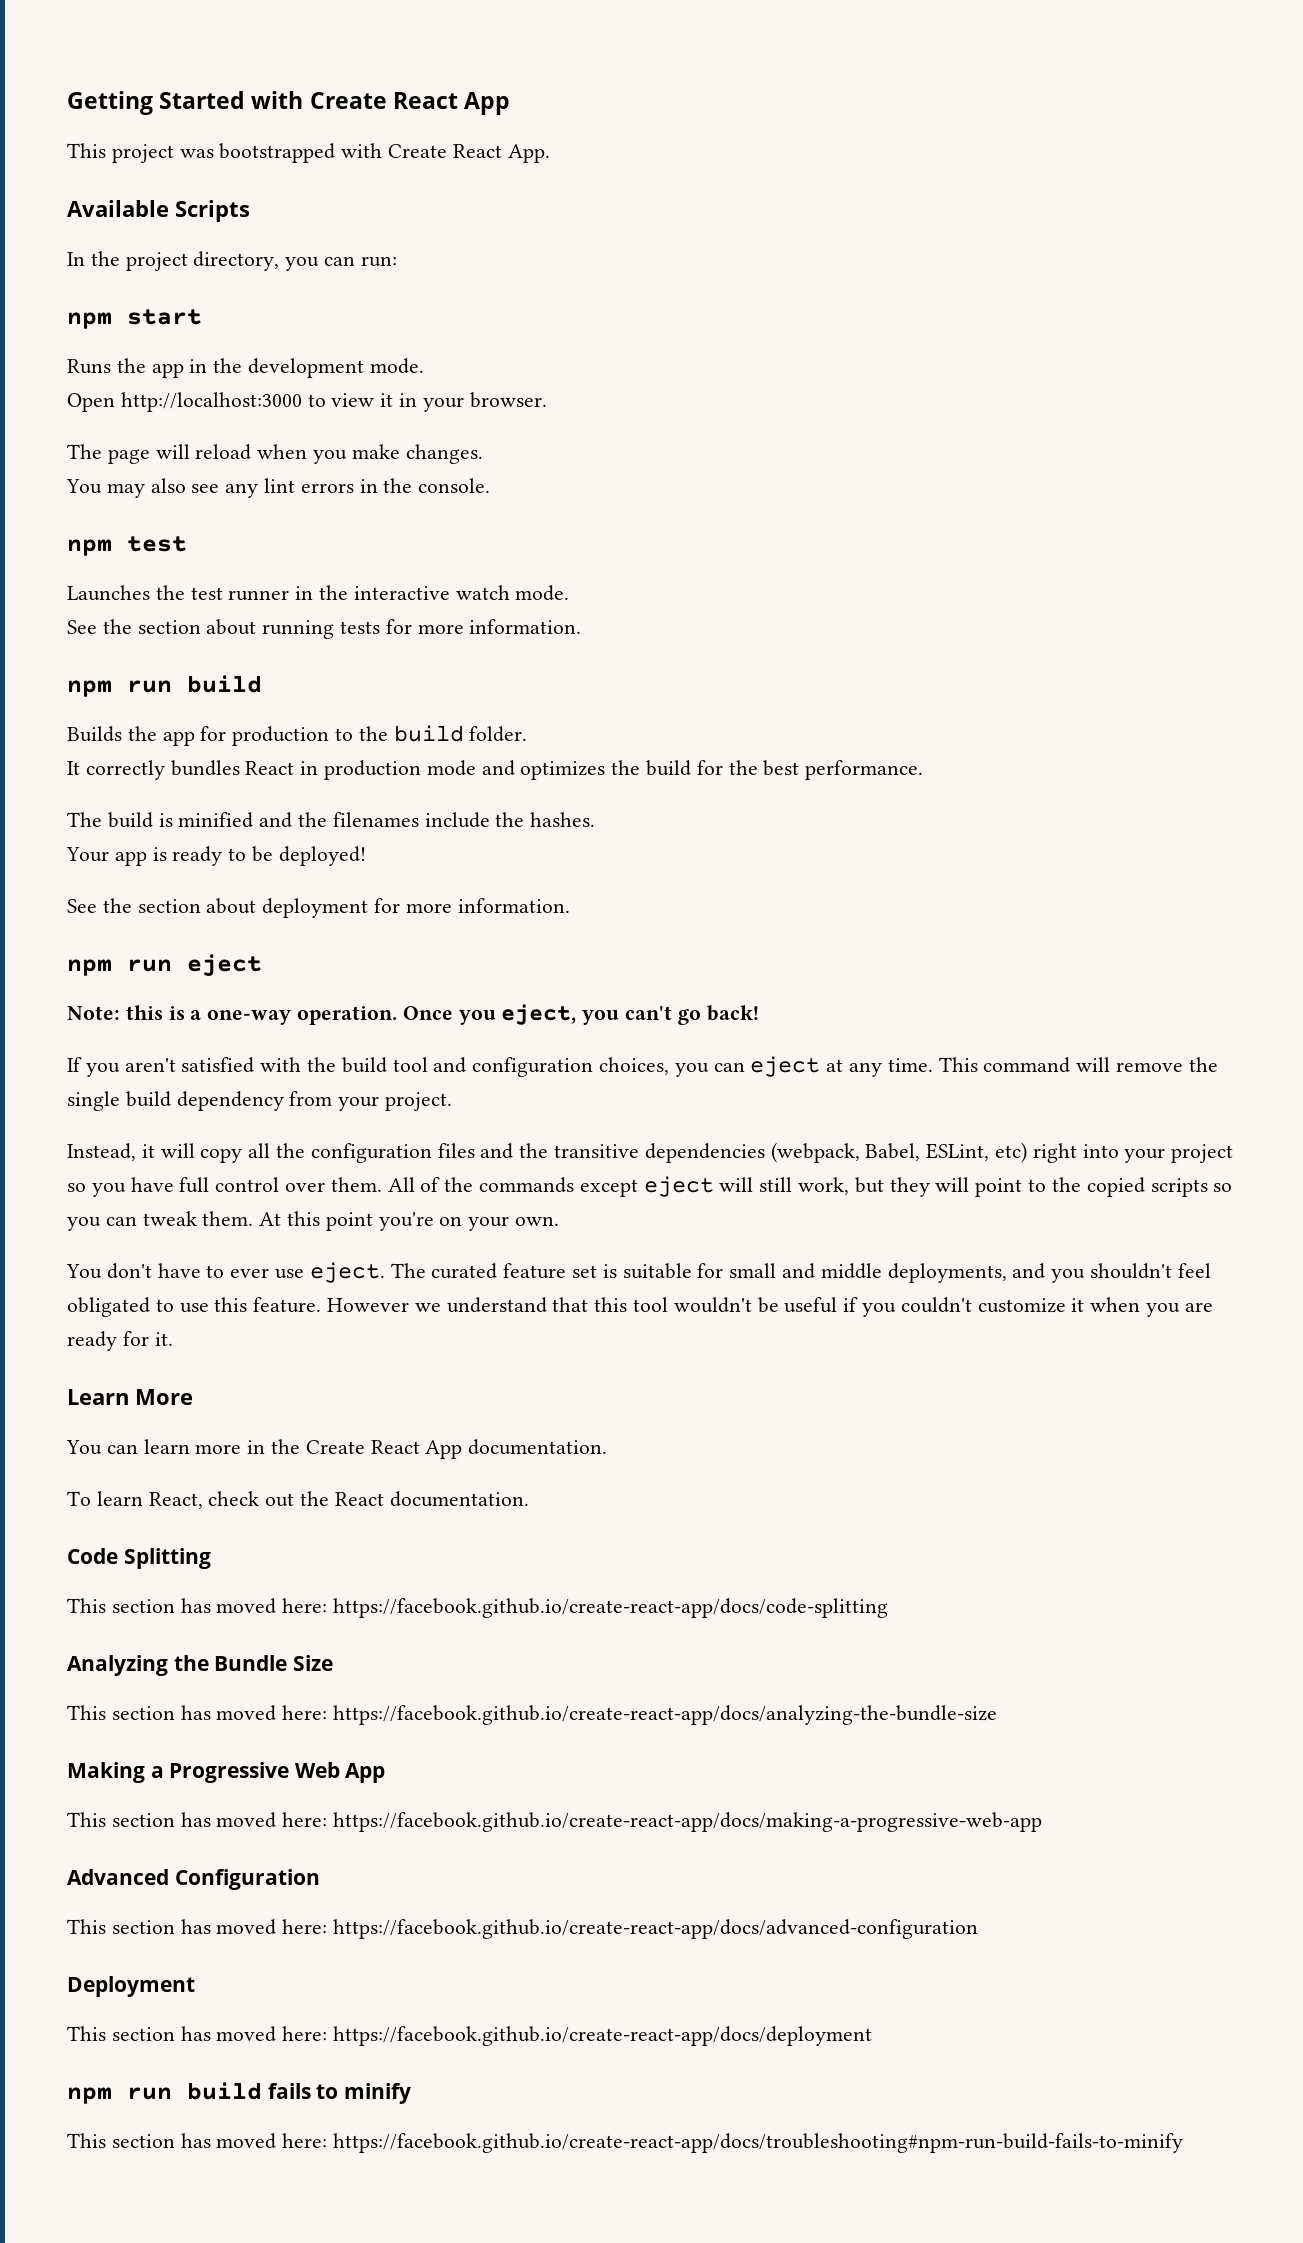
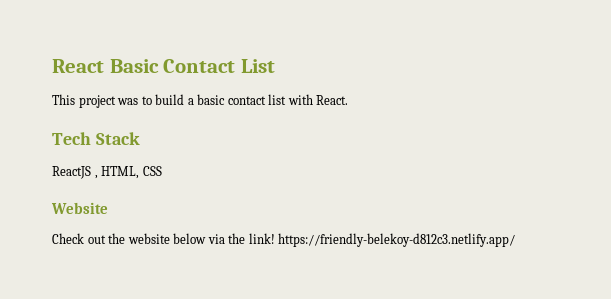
- Getting Started with Create React App
- This project was bootstrapped with Create React App.
- Available Scripts
- In the project directory, you can run:
- npm start
- Runs the app in the development mode.
- Open http://localhost:3000 to view it in your browser.
- The page will reload when you make changes.
- You may also see any lint errors in the console.
- npm test
- Launches the test runner in the interactive watch mode.
- See the section about running tests for more information.
- npm run build
- Builds the app for production to the build folder.
- It correctly bundles React in production mode and optimizes the build for the best performance.
- The build is minified and the filenames include the hashes.
- Your app is ready to be deployed!
- See the section about deployment for more information.
- npm run eject
- Note: this is a one-way operation. Once you eject, you can't go back!
- If you aren't satisfied with the build tool and configuration choices, you can eject at any time. This command will remove the single build dependency from your project.
- Instead, it will copy all the configuration files and the transitive dependencies (webpack, Babel, ESLint, etc) right into your project so you have full control over them. All of the commands except eject will still work, but they will point to the copied scripts so you can tweak them. At this point you're on your own.
- You don't have to ever use eject. The curated feature set is suitable for small and middle deployments, and you shouldn't feel obligated to use this feature. However we understand that this tool wouldn't be useful if you couldn't customize it when you are ready for it.
- Learn More
- You can learn more in the Create React App documentation.
- To learn React, check out the React documentation.
- Code Splitting
- This section has moved here: https://facebook.github.io/create-react-app/docs/code-splitting
- Analyzing the Bundle Size
- This section has moved here: https://facebook.github.io/create-react-app/docs/analyzing-the-bundle-size
- Making a Progressive Web App
- This section has moved here: https://facebook.github.io/create-react-app/docs/making-a-progressive-web-app
- Advanced Configuration
- This section has moved here: https://facebook.github.io/create-react-app/docs/advanced-configuration
- Deployment
- This section has moved here: https://facebook.github.io/create-react-app/docs/deployment
- npm run build fails to minify
- This section has moved here: https://facebook.github.io/create-react-app/docs/troubleshooting#npm-run-build-fails-to-minify
+ React Basic Contact List
+ This project was to build a basic contact list with React.
+ Tech Stack
+ ReactJS , HTML, CSS
+ Website
+ Check out the website below via the link! https://friendly-belekoy-d812c3.netlify.app/

